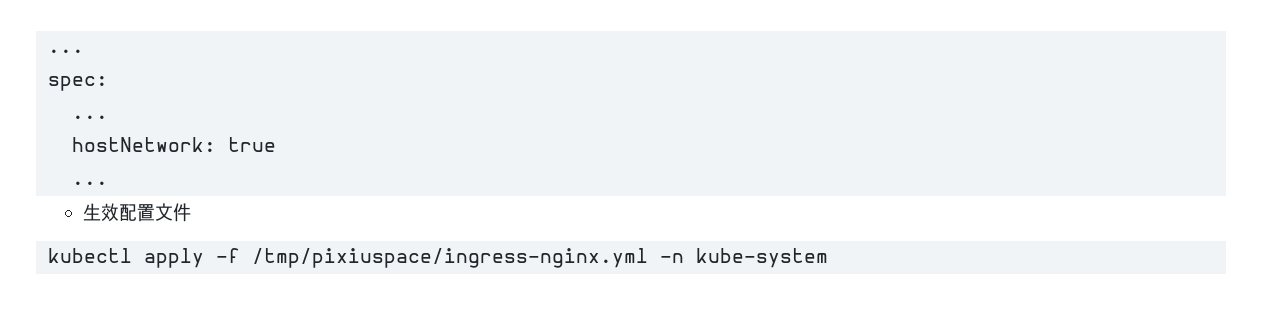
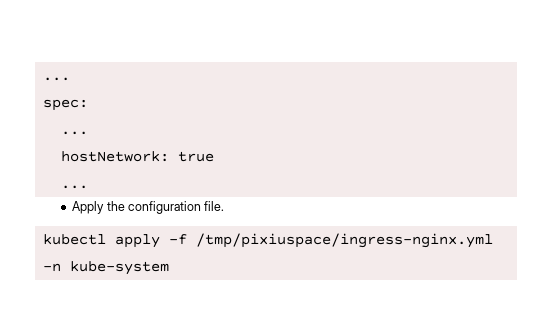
- 生效配置文件
+ Apply the configuration file.

